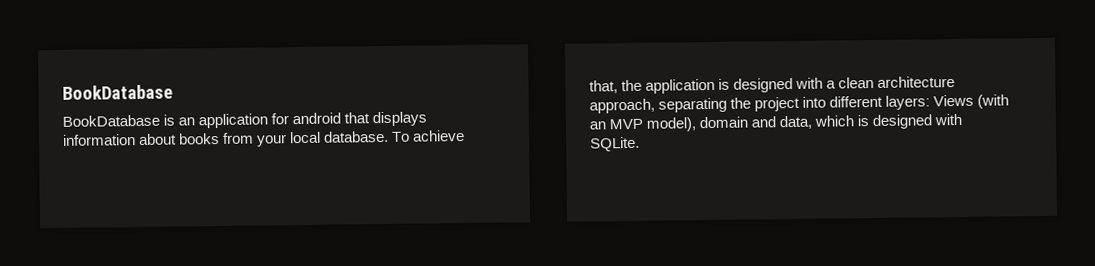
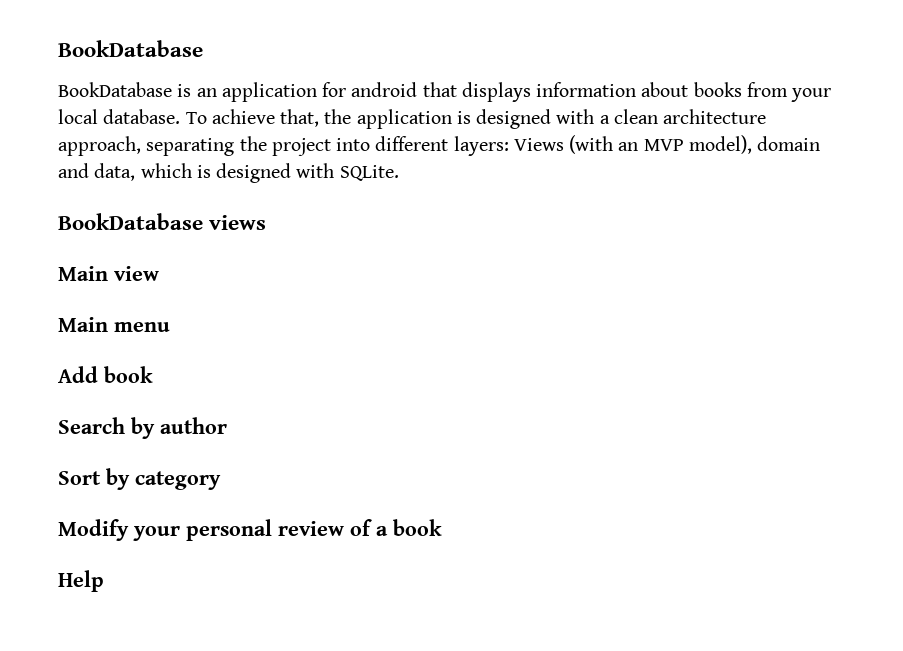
+ BookDatabase views
+ Main view
+ Main menu
+ Add book
+ Search by author
+ Sort by category
+ Modify your personal review of a book
+ Help

